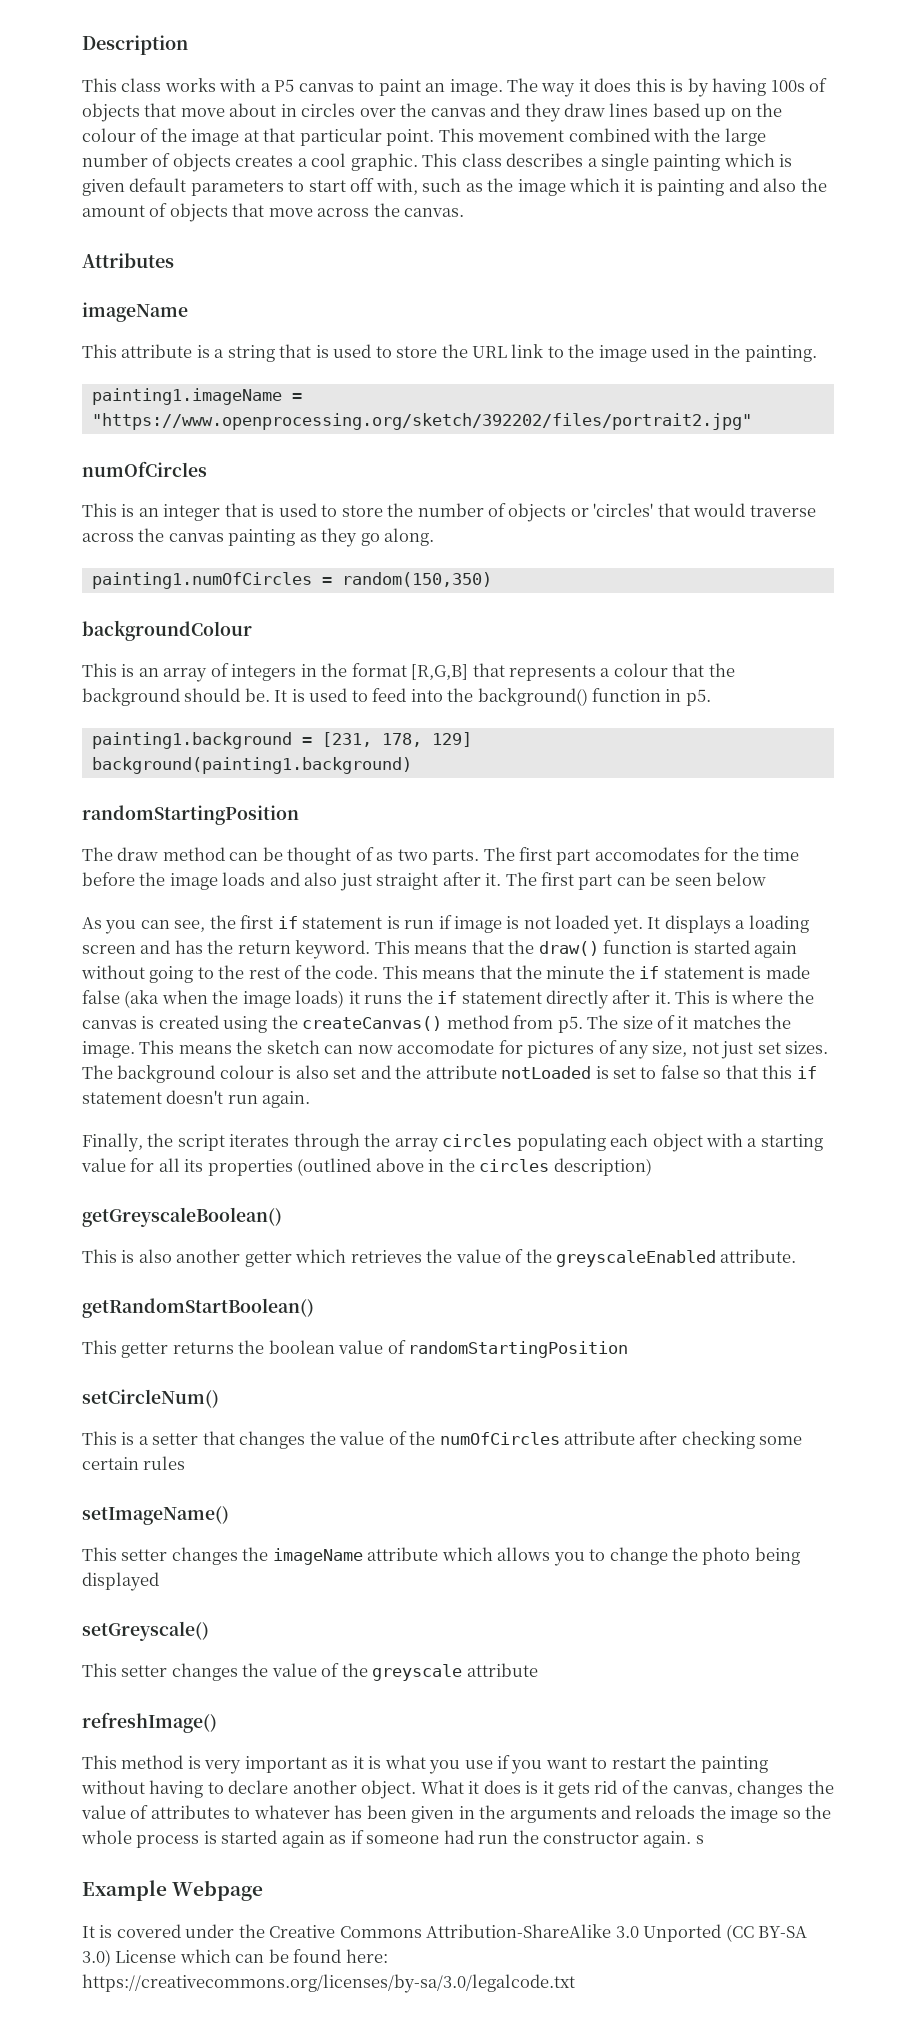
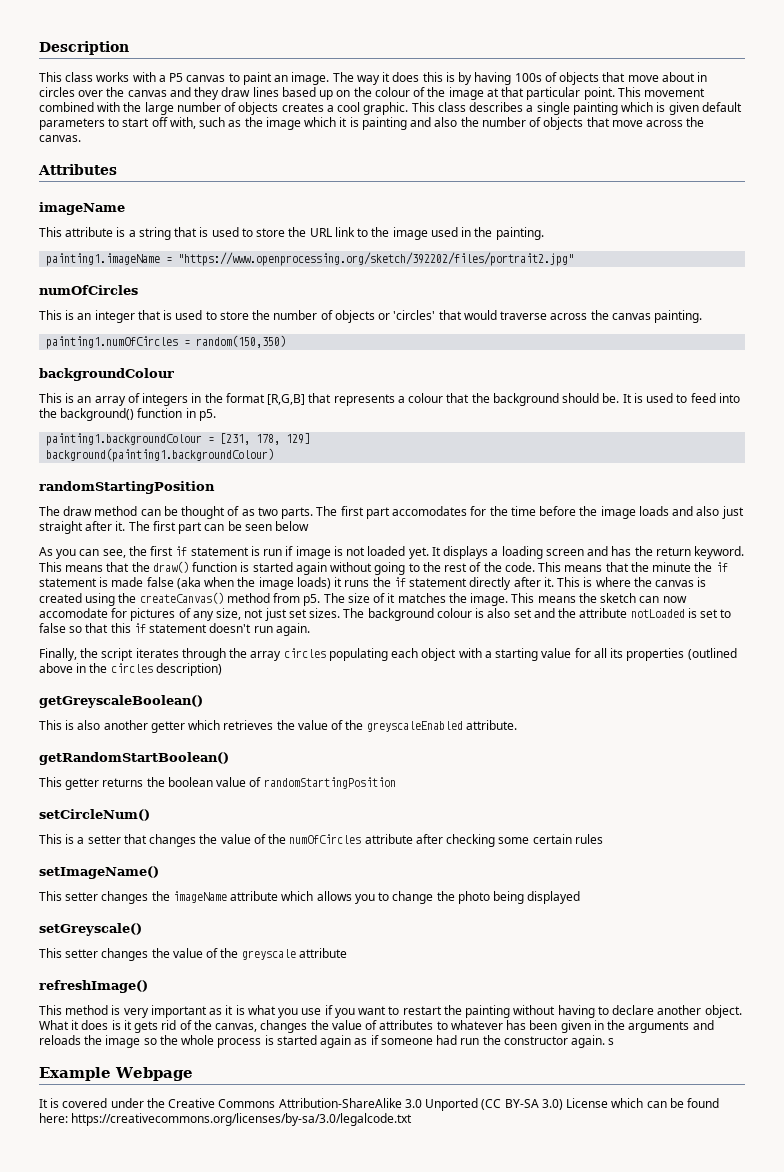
- This class describes a single painting which is given default parameters to start off with, such as the image which it is painting and also the amount of objects that move across the canvas.
+ This class describes a single painting which is given default parameters to start off with, such as the image which it is painting and also the number of objects that move across the canvas.
- This is an integer that is used to store the number of objects or 'circles' that would traverse across the canvas painting as they go along.
+ This is an integer that is used to store the number of objects or 'circles' that would traverse across the canvas painting.
- painting1.background = [231, 178, 129]
+ painting1.backgroundColour = [231, 178, 129]
- background(painting1.background)
+ background(painting1.backgroundColour)

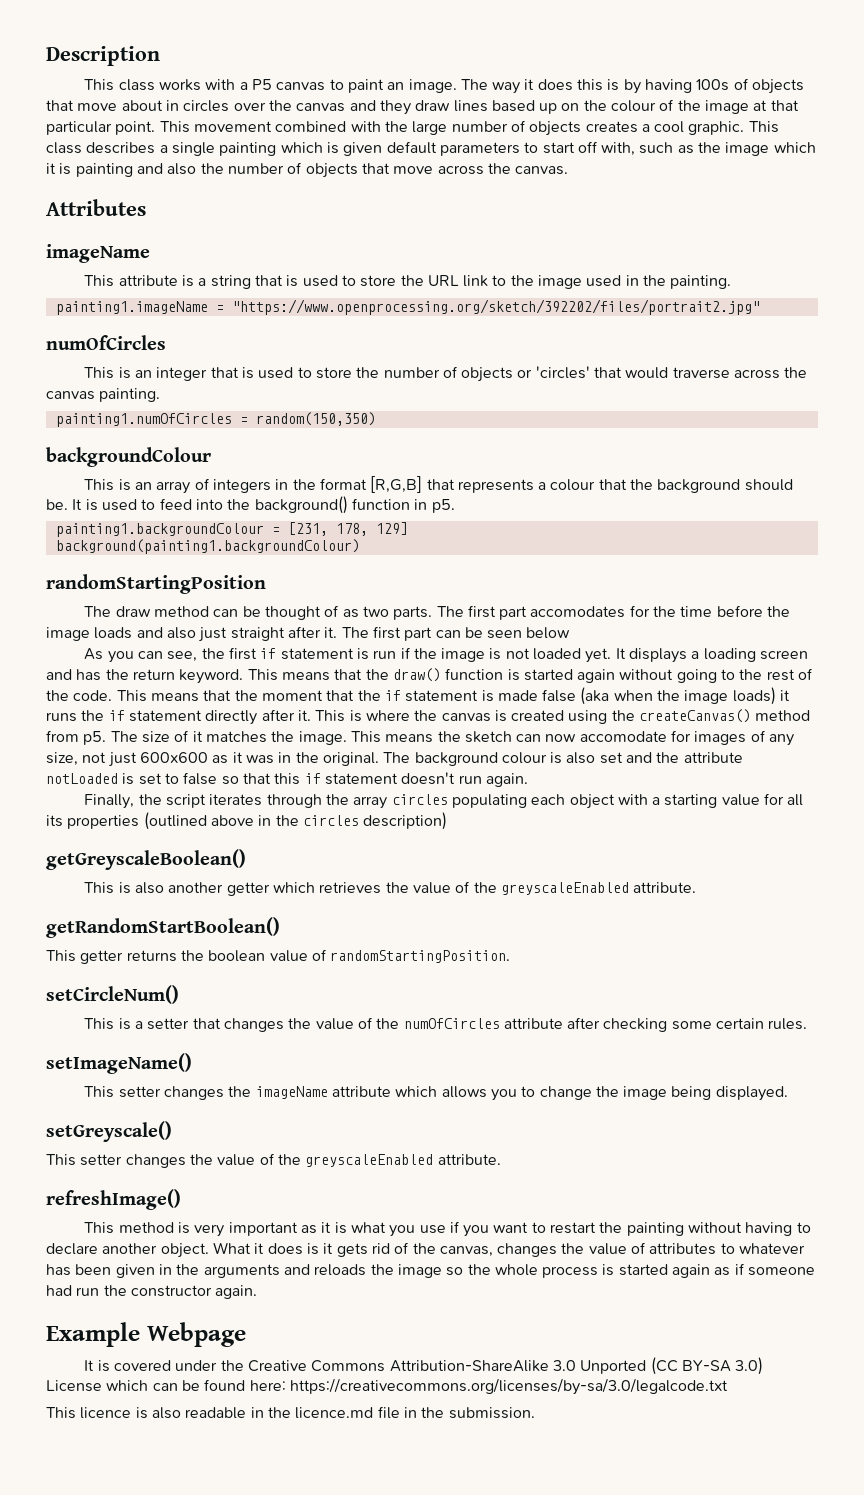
- As you can see, the first if statement is run if image is not loaded yet.
+ As you can see, the first if statement is run if the image is not loaded yet.
- This means that the minute the if statement is made false (aka when the image loads) it runs the if statement directly after it.
+ This means that the moment that the if statement is made false (aka when the image loads) it runs the if statement directly after it.
- This means the sketch can now accomodate for pictures of any size, not just set sizes.
+ This means the sketch can now accomodate for images of any size, not just 600x600 as it was in the original.
- This getter returns the boolean value of randomStartingPosition
+ This getter returns the boolean value of randomStartingPosition.
- This is a setter that changes the value of the numOfCircles attribute after checking some certain rules
+ This is a setter that changes the value of the numOfCircles attribute after checking some certain rules.
- This setter changes the imageName attribute which allows you to change the photo being displayed
+ This setter changes the imageName attribute which allows you to change the image being displayed.
- This setter changes the value of the greyscale attribute
+ This setter changes the value of the greyscaleEnabled attribute.
- What it does is it gets rid of the canvas, changes the value of attributes to whatever has been given in the arguments and reloads the image so the whole process is started again as if someone had run the constructor again. s
+ What it does is it gets rid of the canvas, changes the value of attributes to whatever has been given in the arguments and reloads the image so the whole process is started again as if someone had run the constructor again.
+ This licence is also readable in the licence.md file in the submission.

